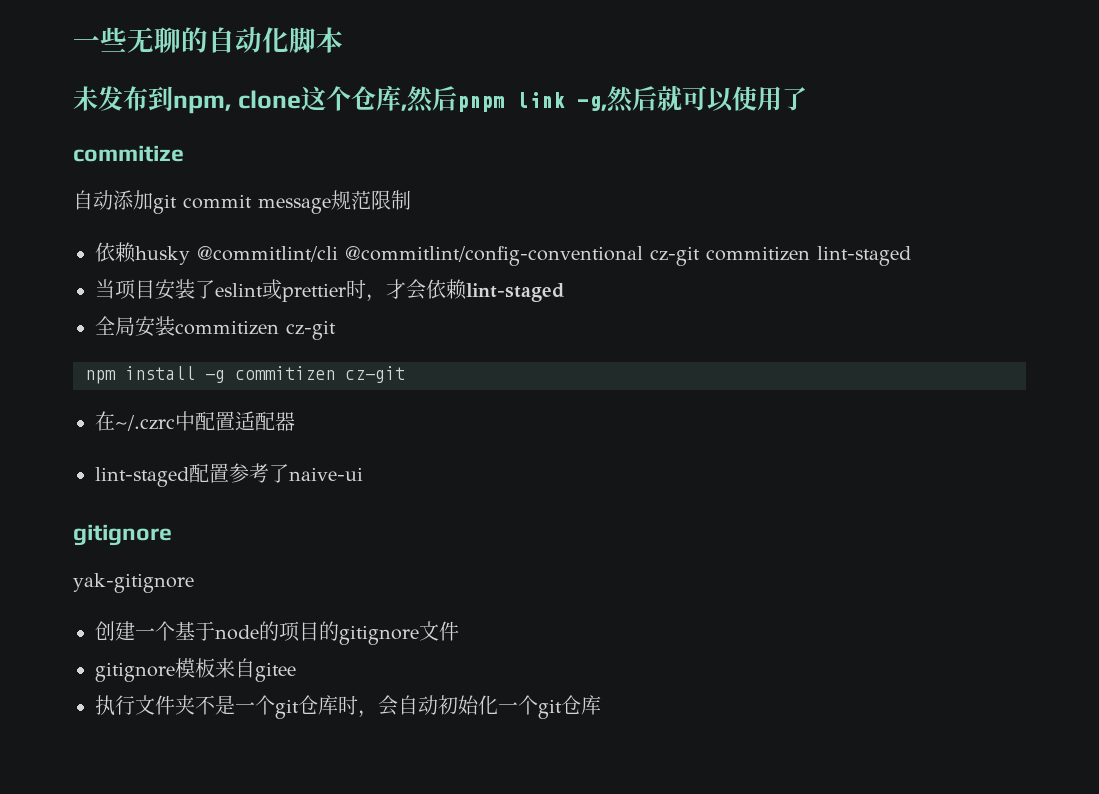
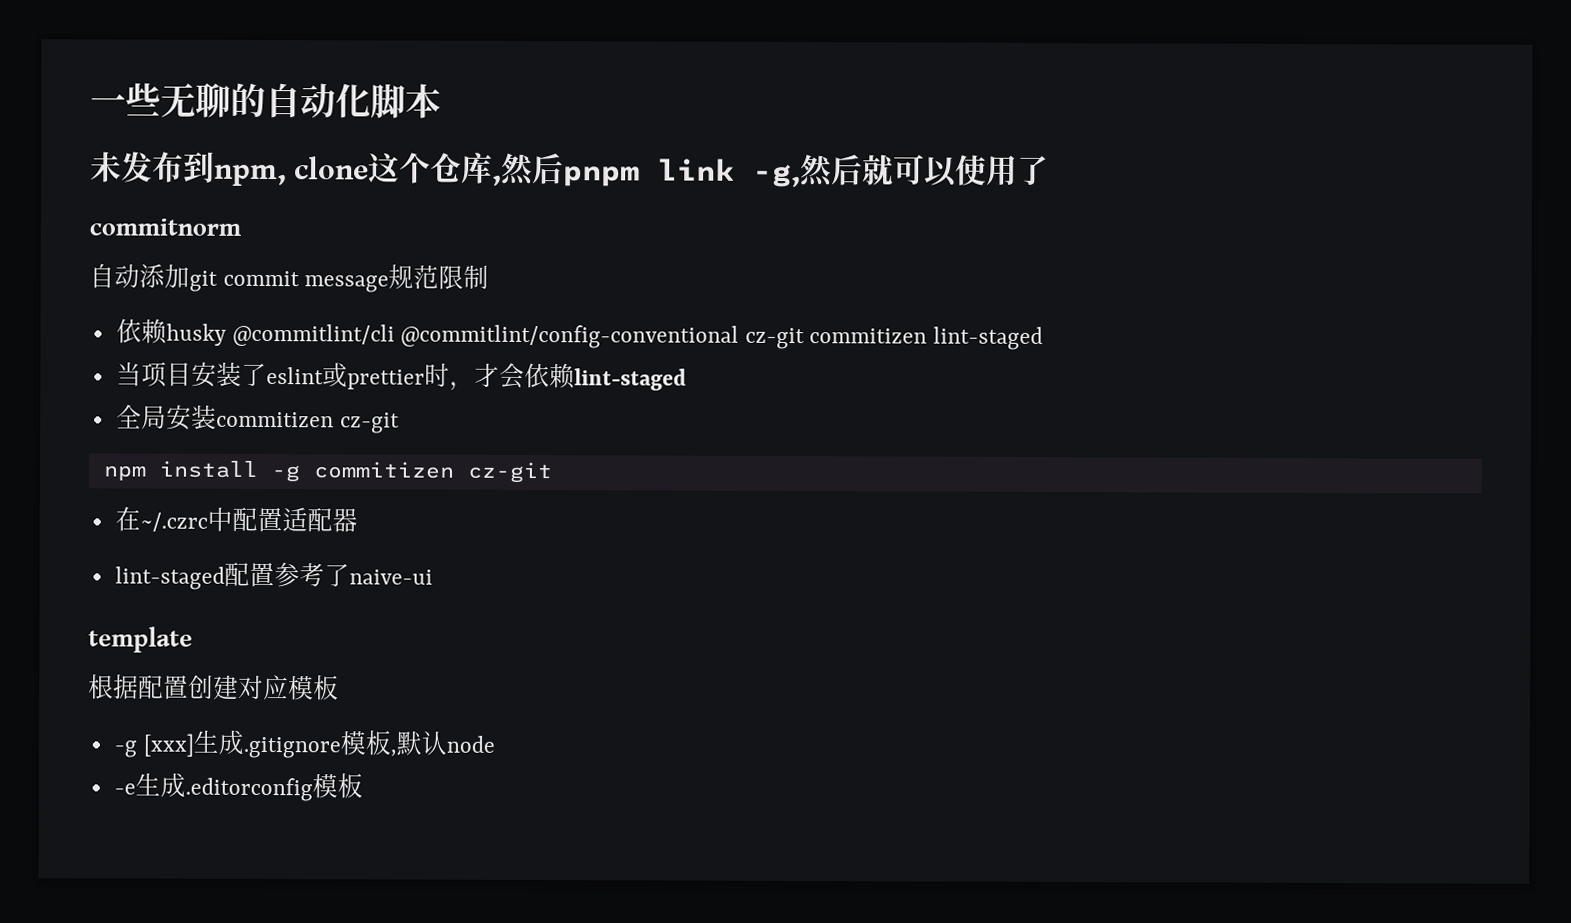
- commitize
+ commitnorm
  lint-staged配置参考了naive-ui
- gitignore
- yak-gitignore
- 创建一个基于node的项目的gitignore文件
- gitignore模板来自gitee
- 执行文件夹不是一个git仓库时，会自动初始化一个git仓库
+ template
+ 根据配置创建对应模板
+ -g [xxx]生成.gitignore模板,默认node
+ -e生成.editorconfig模板

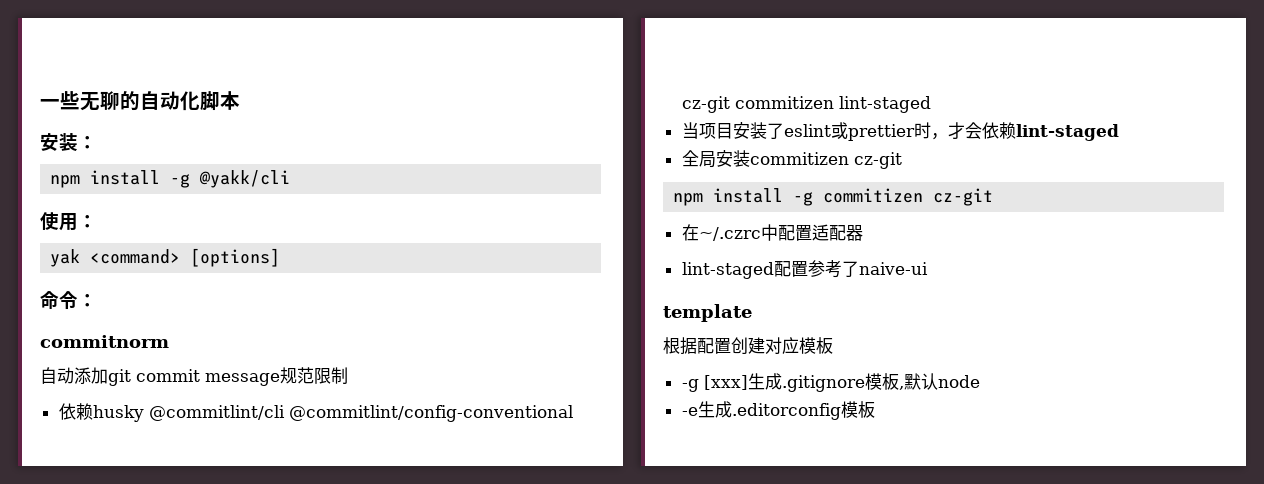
- 未发布到npm, clone这个仓库,然后pnpm link -g,然后就可以使用了
+ 安装：
+ npm install -g @yakk/cli
+ 使用：
+ yak <command> [options]
+ 命令：

